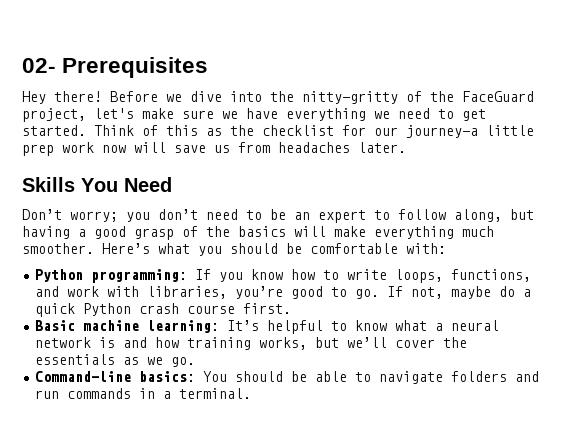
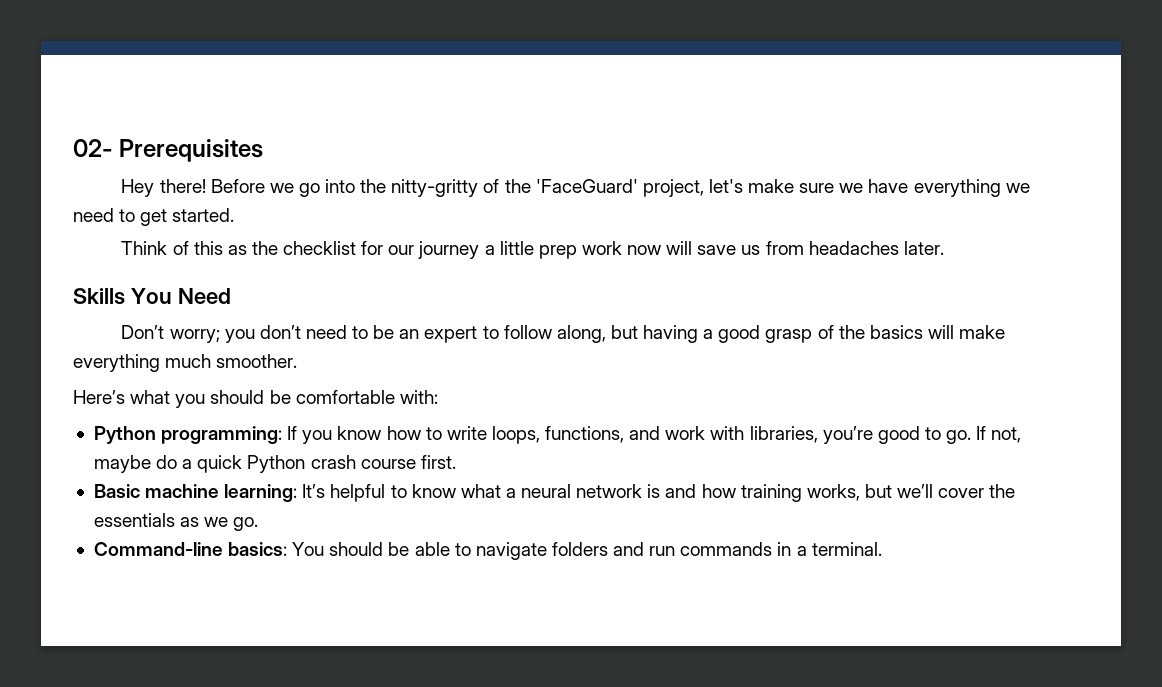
- Before we dive into the nitty-gritty of the FaceGuard project, let's make sure we have everything we need to get started. Think of this as the checklist for our journey—a little prep work now will save us from headaches later.
+ Before we go into the nitty-gritty of the 'FaceGuard' project, let's make sure we have everything we need to get started.
+ Think of this as the checklist for our journey a little prep work now will save us from headaches later.
- Don’t worry; you don’t need to be an expert to follow along, but having a good grasp of the basics will make everything much smoother. Here’s what you should be comfortable with:
+ Don’t worry; you don’t need to be an expert to follow along, but having a good grasp of the basics will make everything much smoother.
+ Here’s what you should be comfortable with:

